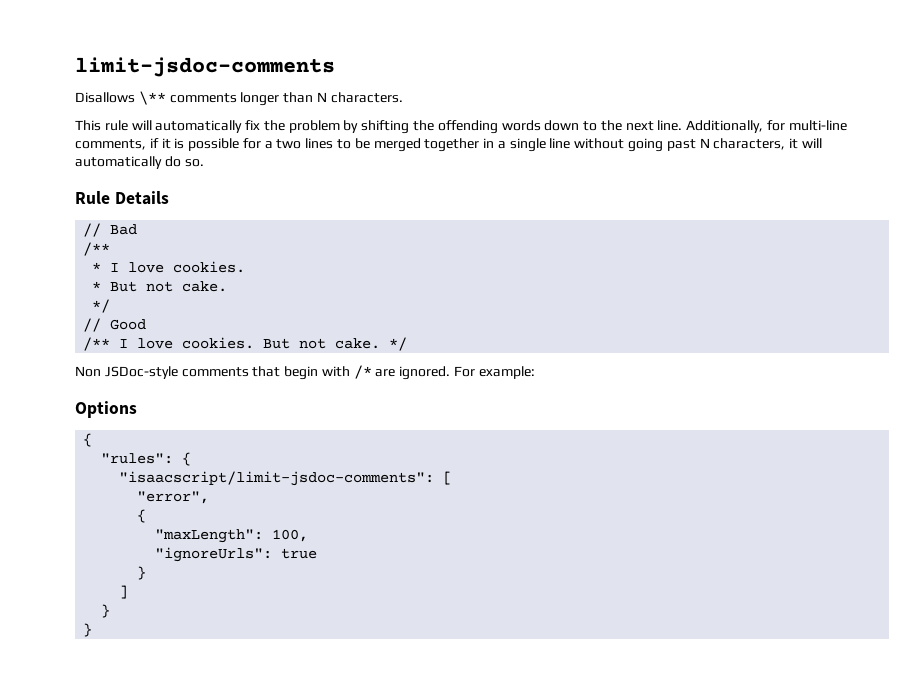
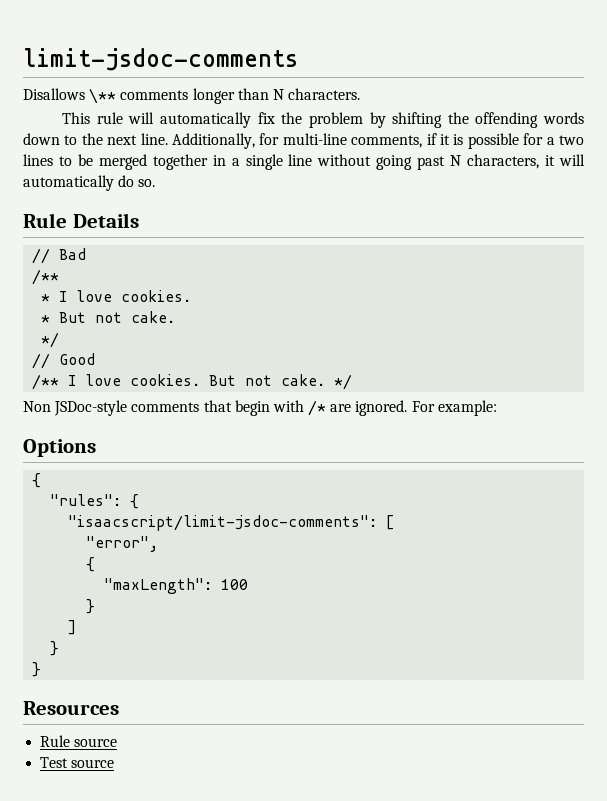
- "maxLength": 100,
- "ignoreUrls": true
+ "maxLength": 100
+ Resources
+ Rule source
+ Test source

